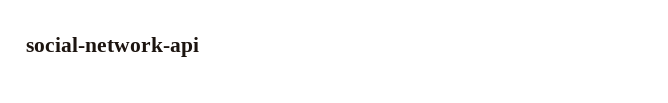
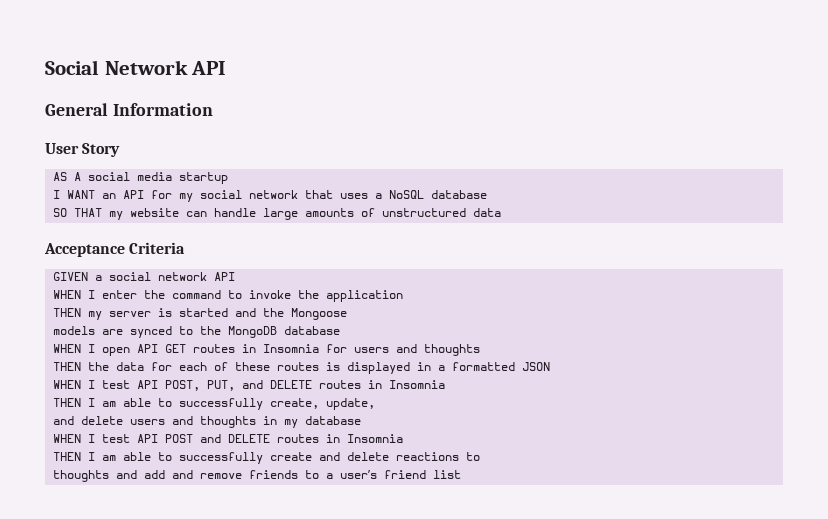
- social-network-api
+ Social Network API
+ General Information
+ User Story
+ AS A social media startup
+ I WANT an API for my social network that uses a NoSQL database
+ SO THAT my website can handle large amounts of unstructured data
+ Acceptance Criteria
+ GIVEN a social network API
+ WHEN I enter the command to invoke the application
+ THEN my server is started and the Mongoose
+ models are synced to the MongoDB database
+ WHEN I open API GET routes in Insomnia for users and thoughts
+ THEN the data for each of these routes is displayed in a formatted JSON
+ WHEN I test API POST, PUT, and DELETE routes in Insomnia
+ THEN I am able to successfully create, update,
+ and delete users and thoughts in my database
+ WHEN I test API POST and DELETE routes in Insomnia
+ THEN I am able to successfully create and delete reactions to
+ thoughts and add and remove friends to a user’s friend list

